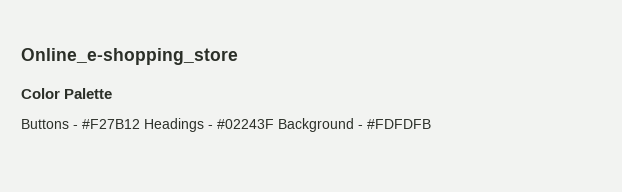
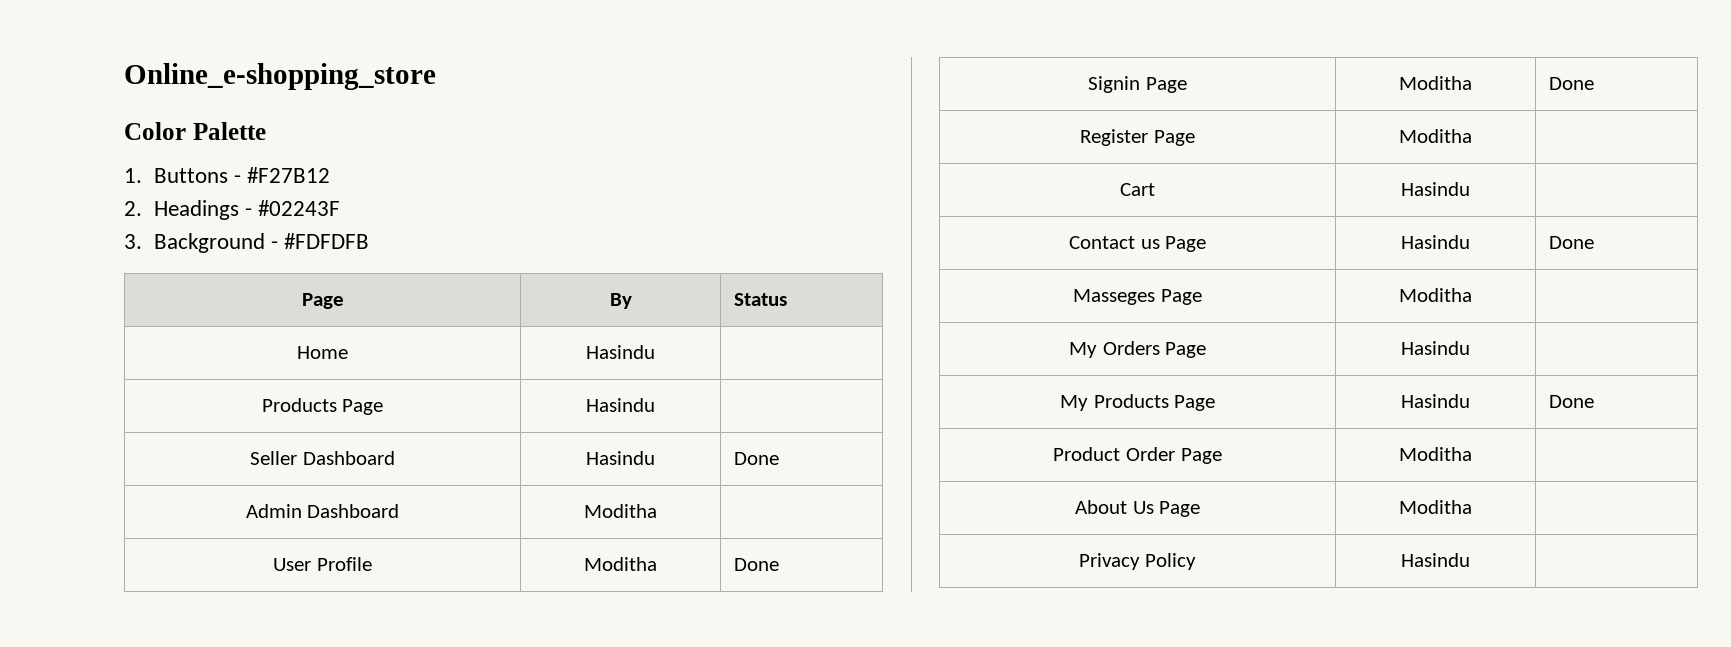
- Buttons - #F27B12 Headings - #02243F Background - #FDFDFB
+ 1. Buttons - #F27B12
+ 2. Headings - #02243F
+ 3. Background - #FDFDFB
+ Page | By | Status
+ Home | Hasindu |
+ Products Page | Hasindu |
+ Seller Dashboard | Hasindu | Done
+ Admin Dashboard | Moditha |
+ User Profile | Moditha | Done
+ Signin Page | Moditha | Done
+ Register Page | Moditha |
+ Cart | Hasindu |
+ Contact us Page | Hasindu | Done
+ Masseges Page | Moditha |
+ My Orders Page | Hasindu |
+ My Products Page | Hasindu | Done
+ Product Order Page | Moditha |
+ About Us Page | Moditha |
+ Privacy Policy | Hasindu |

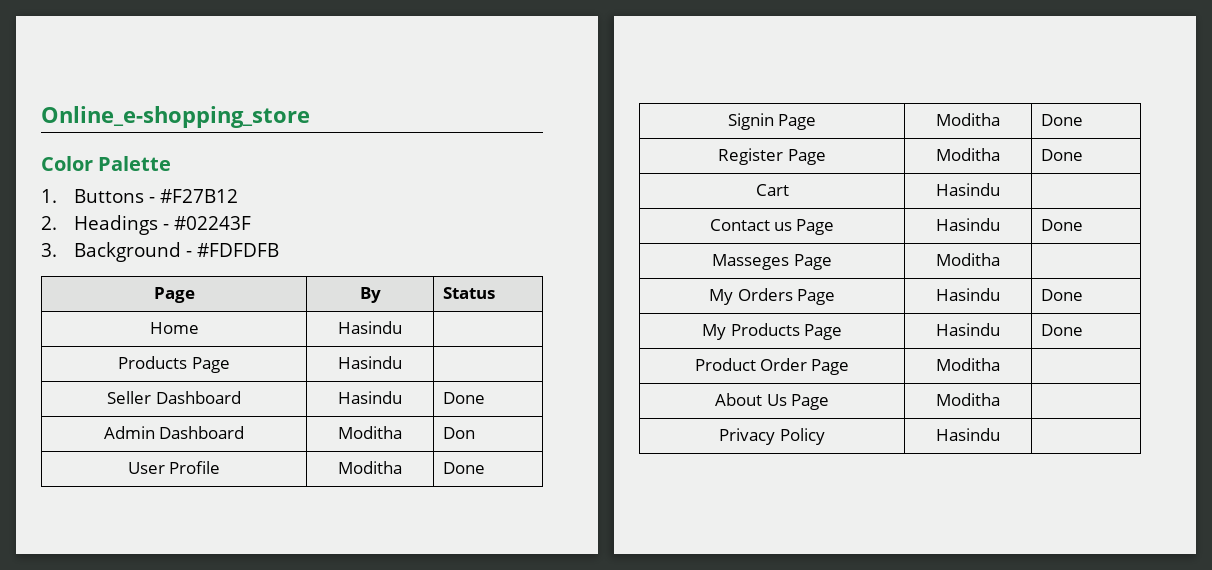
- Admin Dashboard | Moditha |
+ Admin Dashboard | Moditha | Don
- Register Page | Moditha |
+ Register Page | Moditha | Done
- My Orders Page | Hasindu |
+ My Orders Page | Hasindu | Done

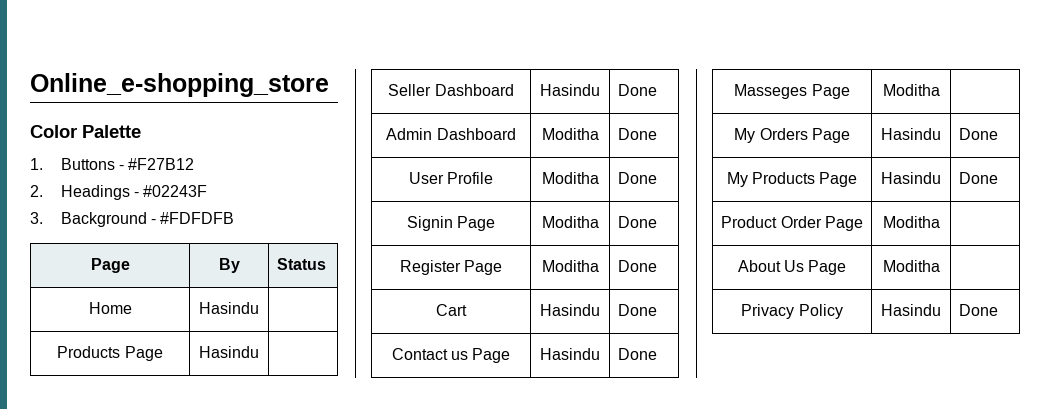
- Admin Dashboard | Moditha | Don
+ Admin Dashboard | Moditha | Done
- Cart | Hasindu |
+ Cart | Hasindu | Done
- Privacy Policy | Hasindu |
+ Privacy Policy | Hasindu | Done

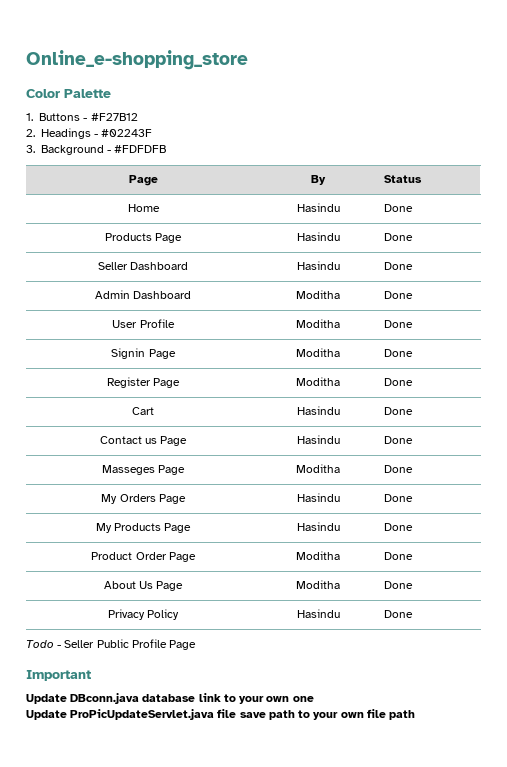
- Home | Hasindu |
- Products Page | Hasindu |
+ Home | Hasindu | Done
+ Products Page | Hasindu | Done
- Masseges Page | Moditha |
+ Masseges Page | Moditha | Done
- Product Order Page | Moditha |
+ Product Order Page | Moditha | Done
- About Us Page | Moditha |
+ About Us Page | Moditha | Done
+ Todo - Seller Public Profile Page
+ Important
+ Update DBconn.java database link to your own one
+ Update ProPicUpdateServlet.java file save path to your own file path

